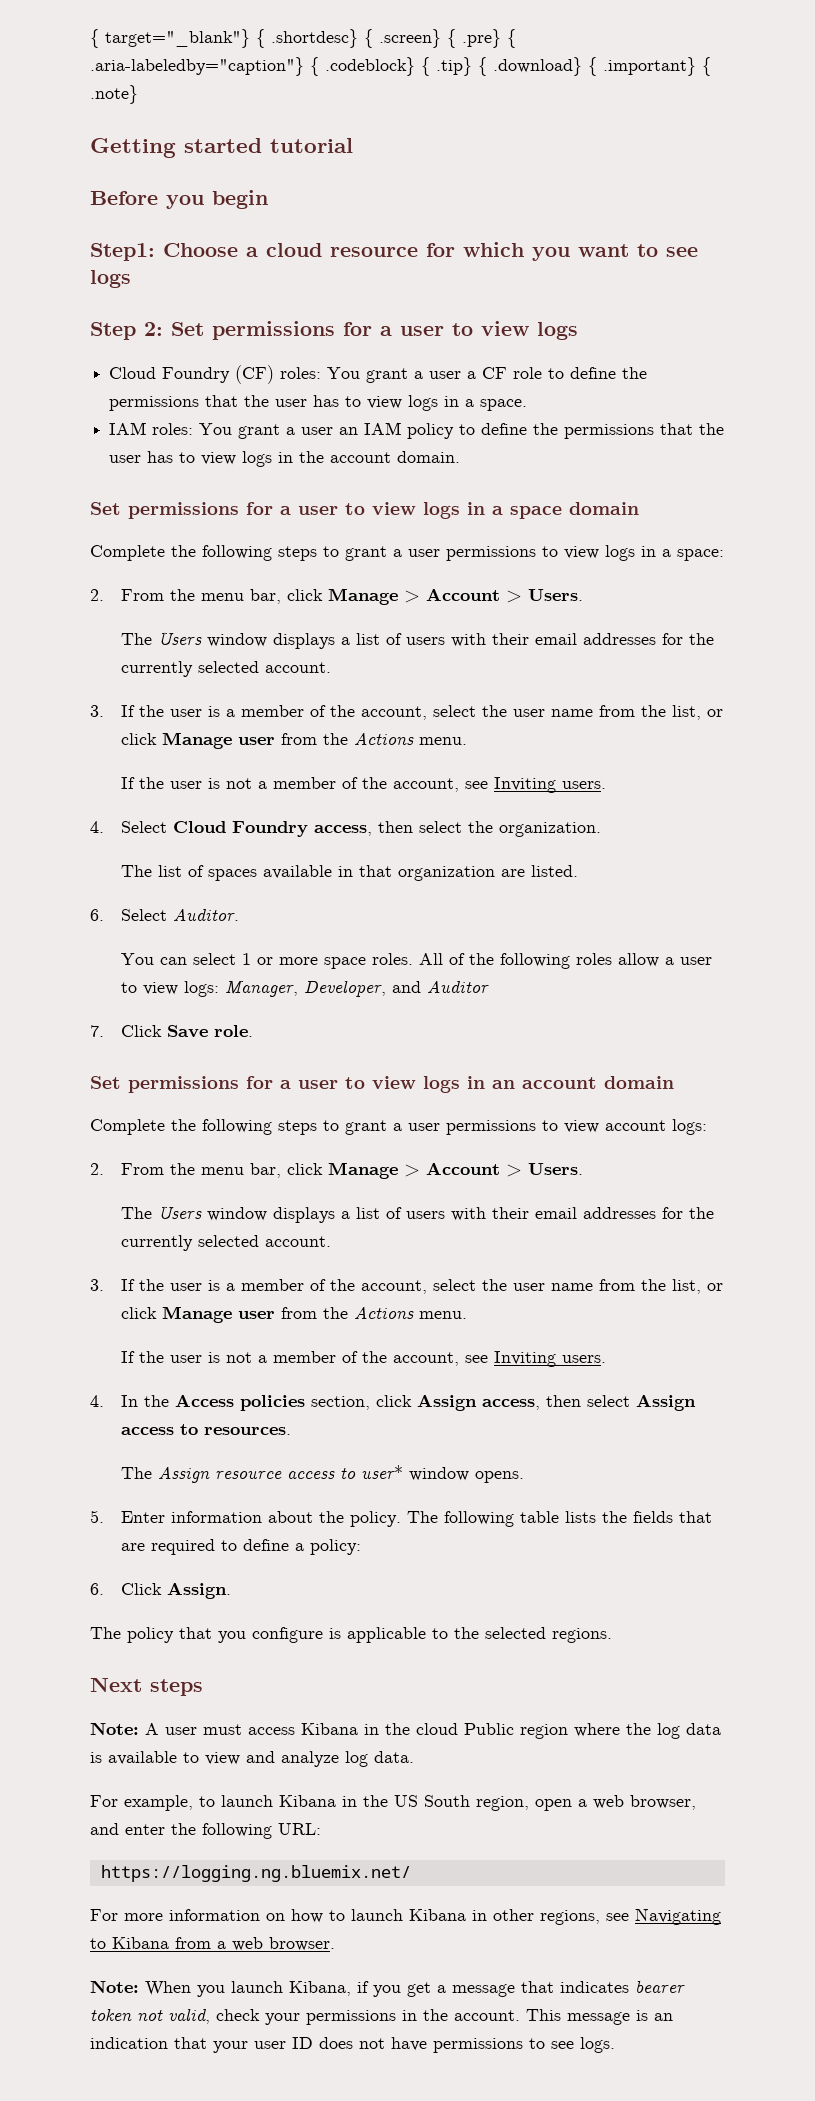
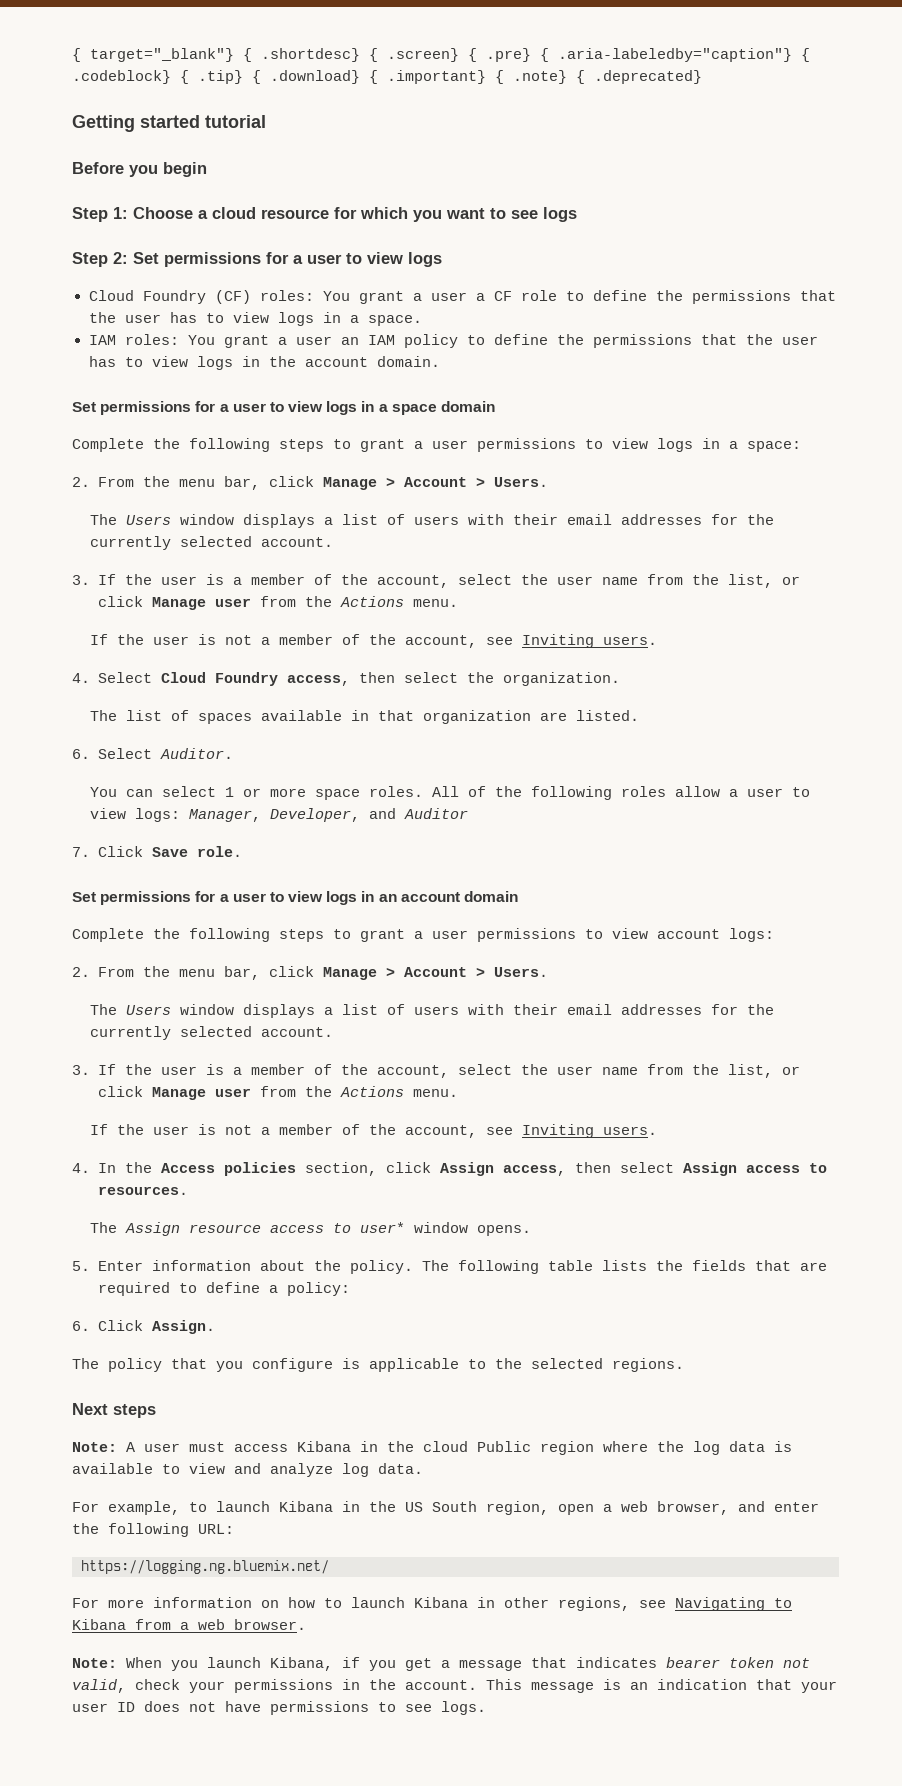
- { target="_blank"} { .shortdesc} { .screen} { .pre} { .aria-labeledby="caption"} { .codeblock} { .tip} { .download} { .important} { .note}
+ { target="_blank"} { .shortdesc} { .screen} { .pre} { .aria-labeledby="caption"} { .codeblock} { .tip} { .download} { .important} { .note} { .deprecated}
- Step1: Choose a cloud resource for which you want to see logs
+ Step 1: Choose a cloud resource for which you want to see logs

